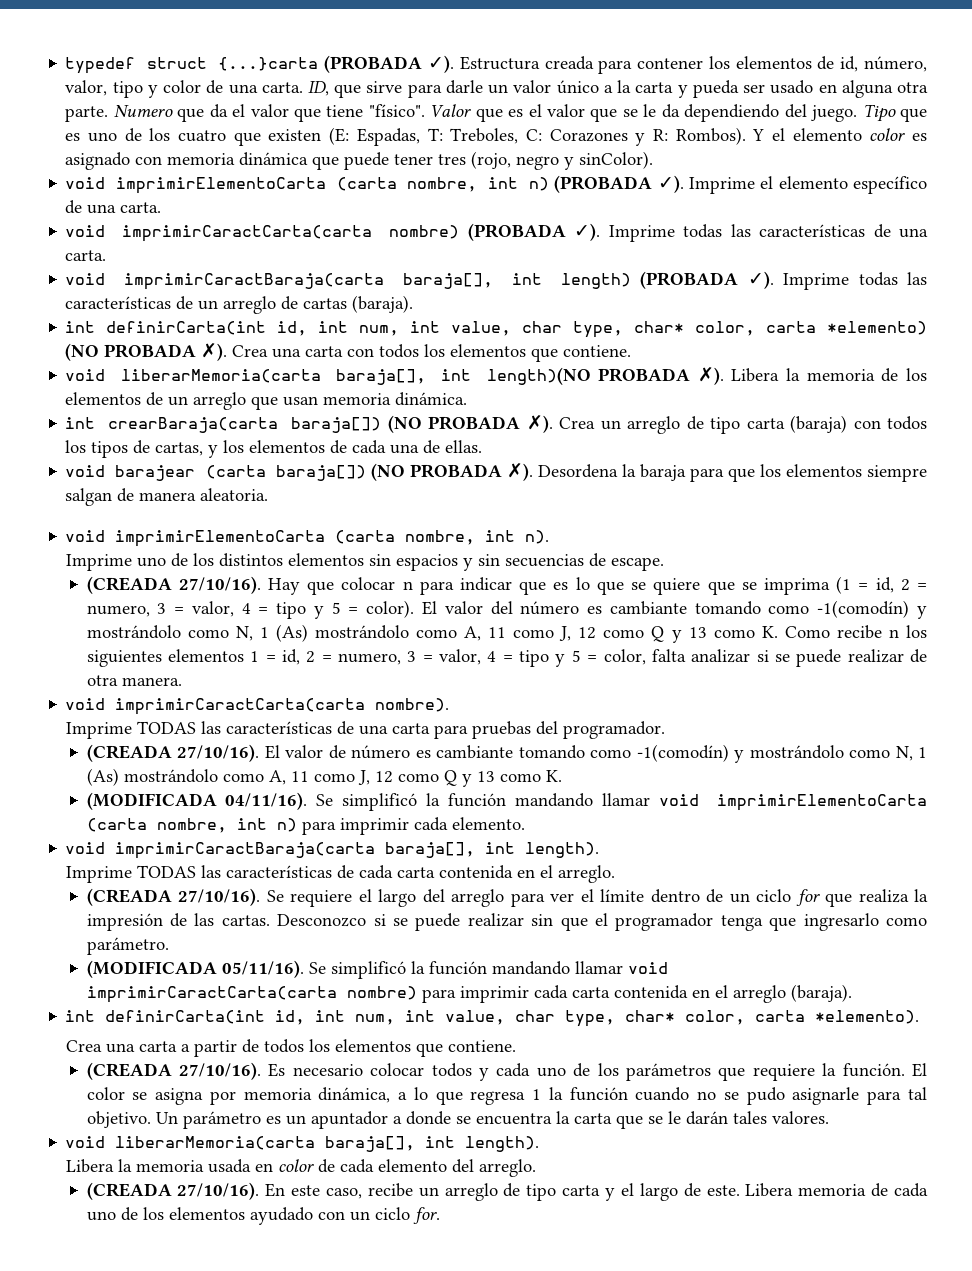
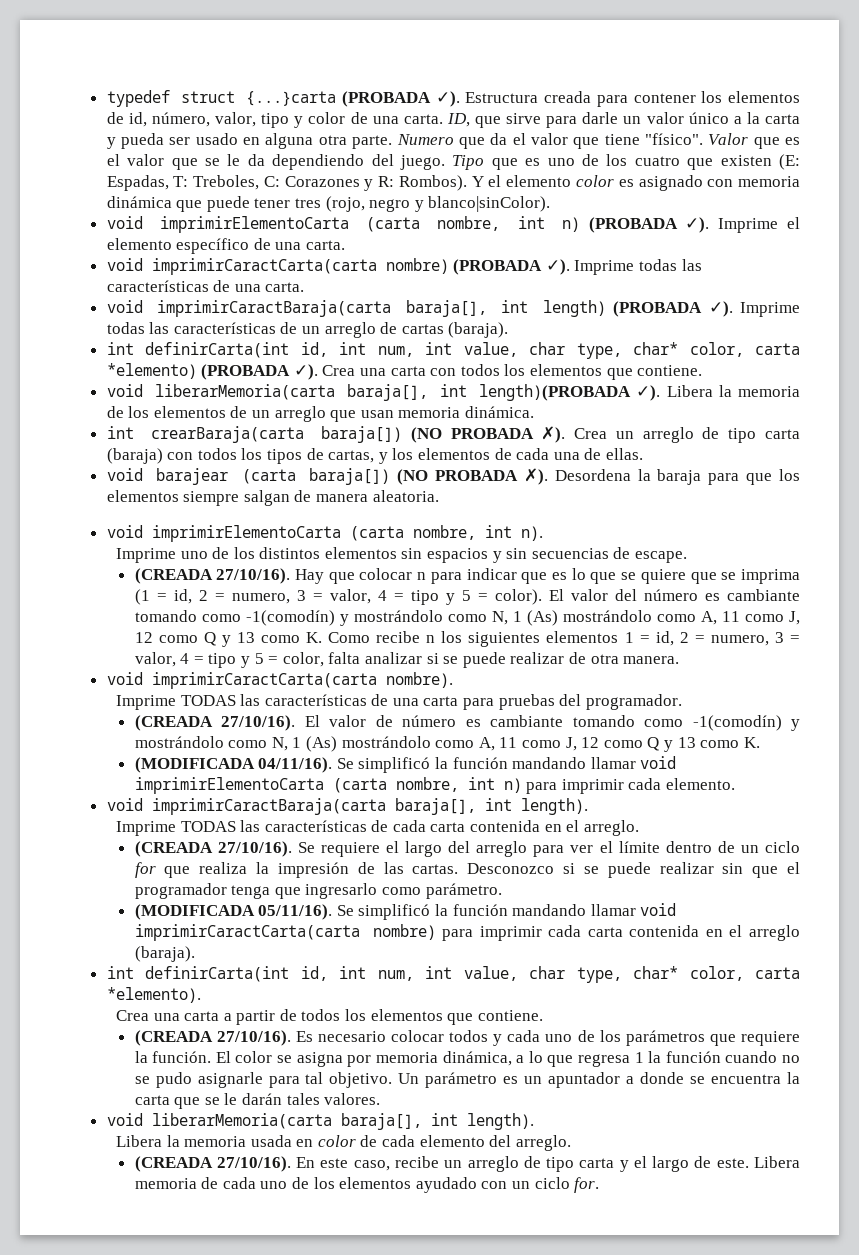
- Y el elemento color es asignado con memoria dinámica que puede tener tres (rojo, negro y sinColor).
+ Y el elemento color es asignado con memoria dinámica que puede tener tres (rojo, negro y blanco|sinColor).
- int definirCarta(int id, int num, int value, char type, char* color, carta *elemento) (NO PROBADA ✗).
+ int definirCarta(int id, int num, int value, char type, char* color, carta *elemento) (PROBADA ✓).
- void liberarMemoria(carta baraja[], int length)(NO PROBADA ✗).
+ void liberarMemoria(carta baraja[], int length)(PROBADA ✓).

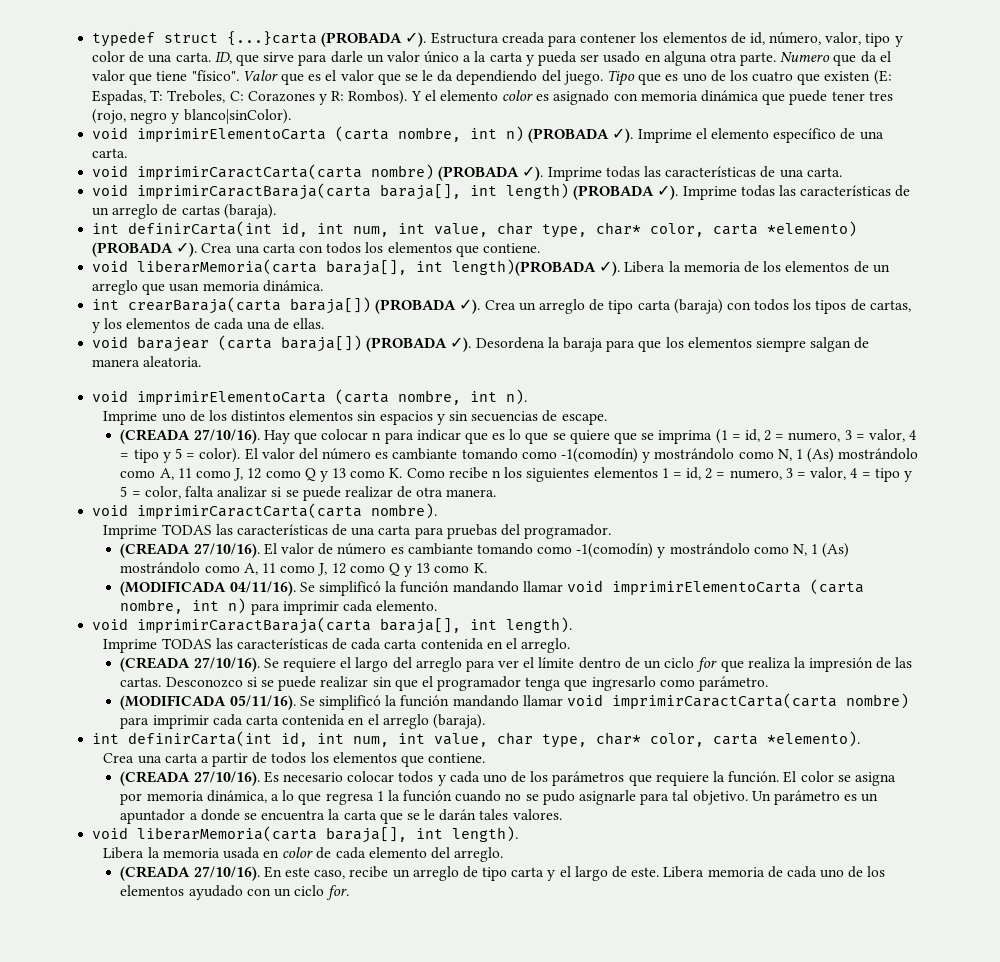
- int crearBaraja(carta baraja[]) (NO PROBADA ✗).
+ int crearBaraja(carta baraja[]) (PROBADA ✓).
- void barajear (carta baraja[]) (NO PROBADA ✗).
+ void barajear (carta baraja[]) (PROBADA ✓).

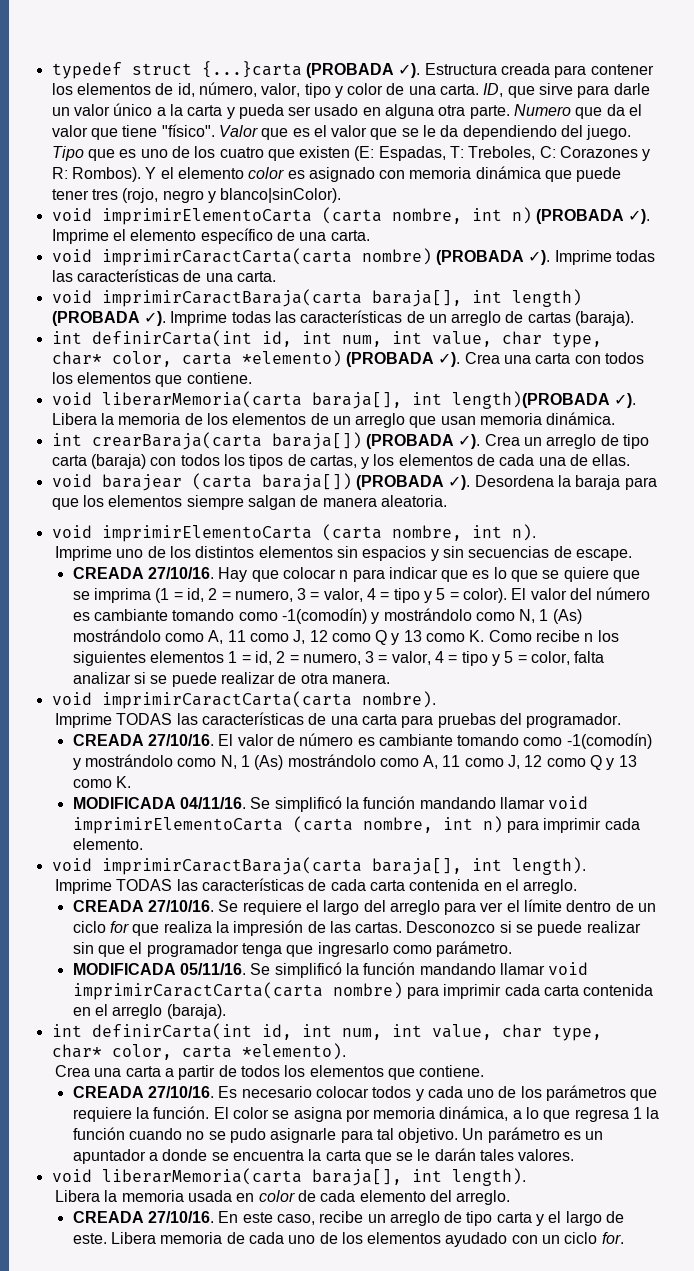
  Imprime uno de los distintos elementos sin espacios y sin secuencias de escape.
- (CREADA 27/10/16).
+ CREADA 27/10/16.
  Imprime TODAS las características de una carta para pruebas del programador.
- (CREADA 27/10/16).
+ CREADA 27/10/16.
- (MODIFICADA 04/11/16).
+ MODIFICADA 04/11/16.
  Imprime TODAS las características de cada carta contenida en el arreglo.
- (CREADA 27/10/16).
+ CREADA 27/10/16.
- (MODIFICADA 05/11/16).
+ MODIFICADA 05/11/16.
  Crea una carta a partir de todos los elementos que contiene.
- (CREADA 27/10/16).
+ CREADA 27/10/16.
  Libera la memoria usada en color de cada elemento del arreglo.
- (CREADA 27/10/16).
+ CREADA 27/10/16.

